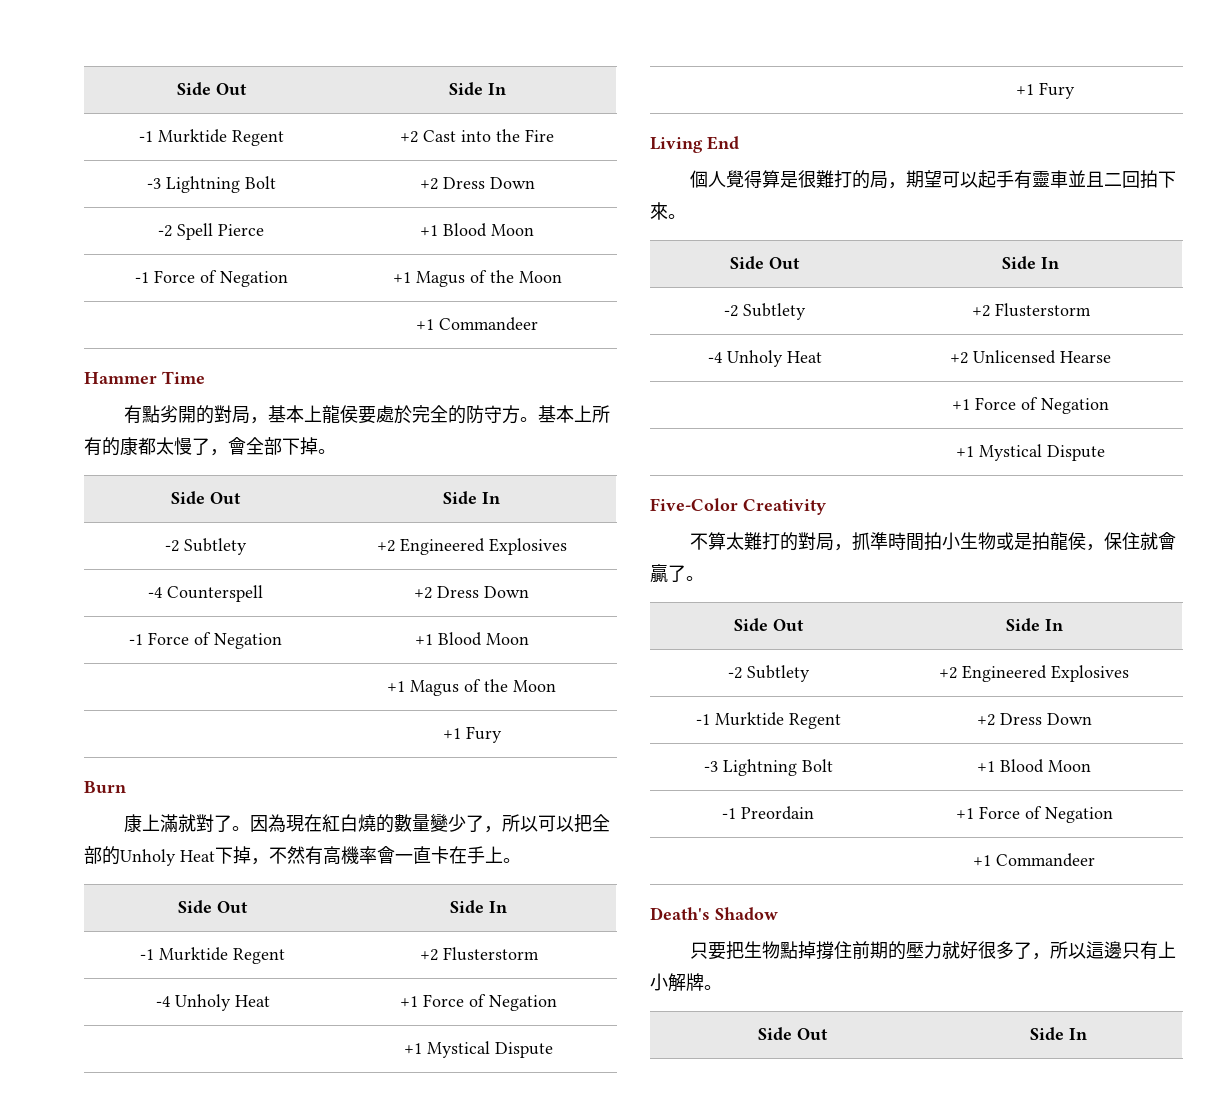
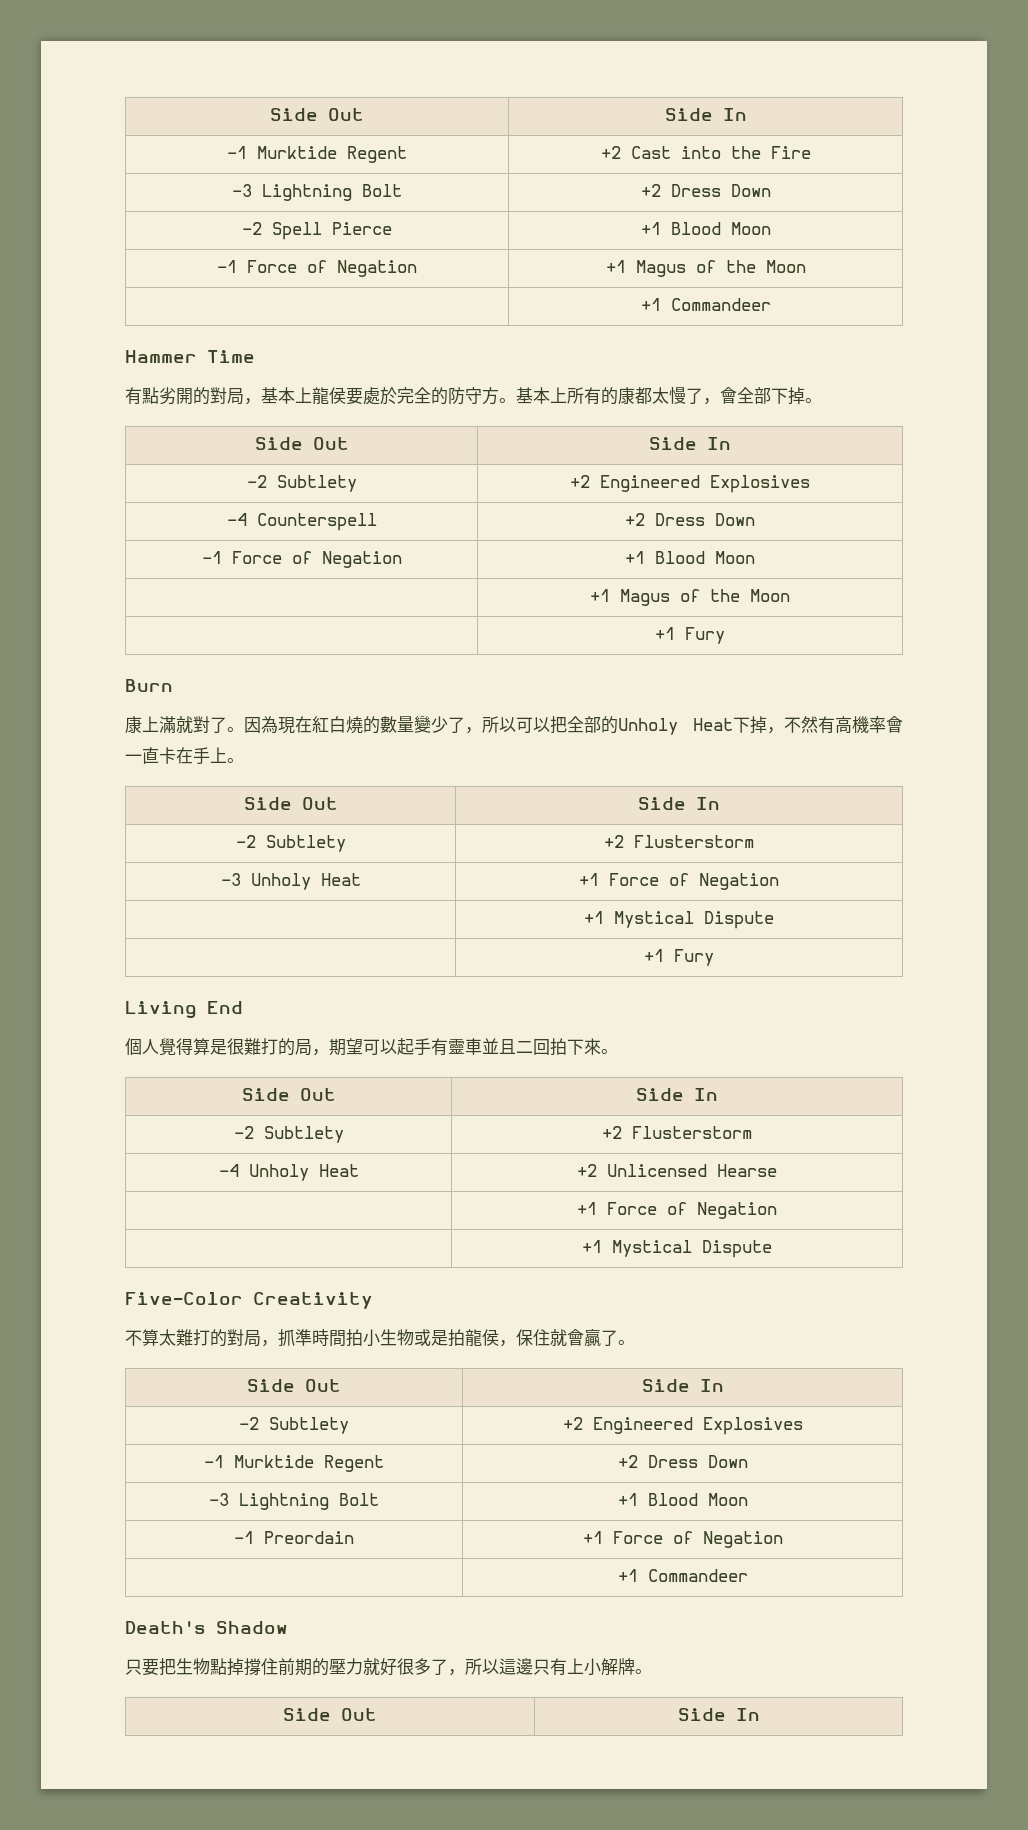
  因為現在紅白燒的數量變少了，所以可以把全部的Unholy Heat下掉，不然有高機率會一直卡在手上。
  Side Out | Side In
- -1 Murktide Regent | +2 Flusterstorm
- -4 Unholy Heat | +1 Force of Negation
+ -2 Subtlety | +2 Flusterstorm
+ -3 Unholy Heat | +1 Force of Negation

